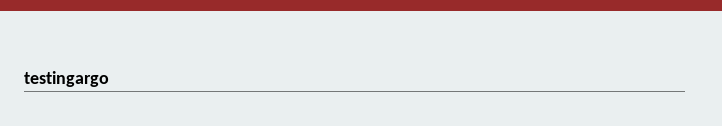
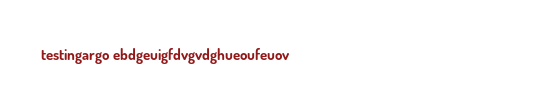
- testingargo
+ testingargo ebdgeuigfdvgvdghueoufeuov

